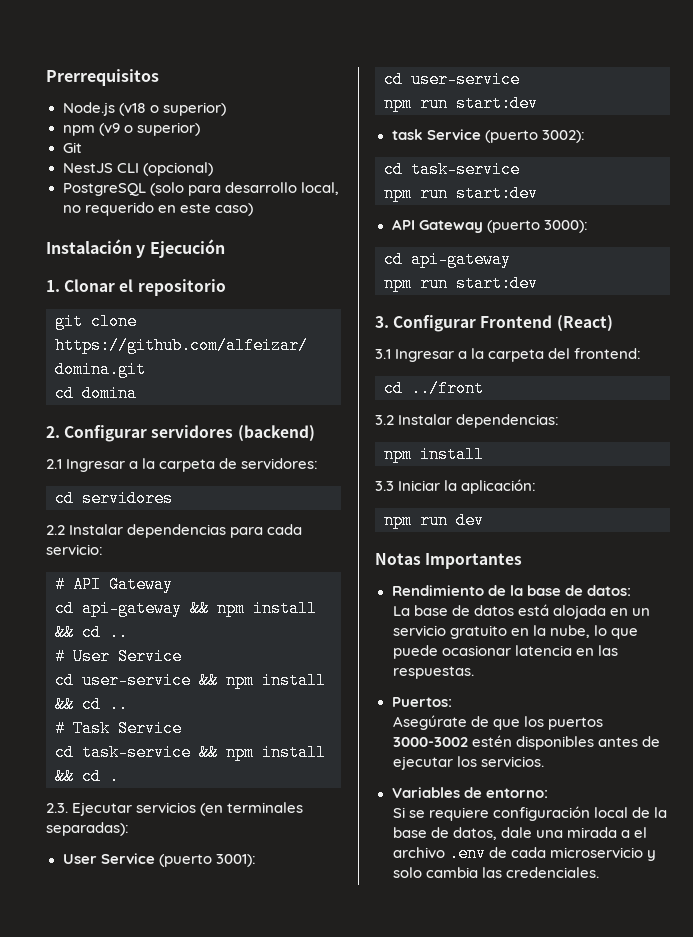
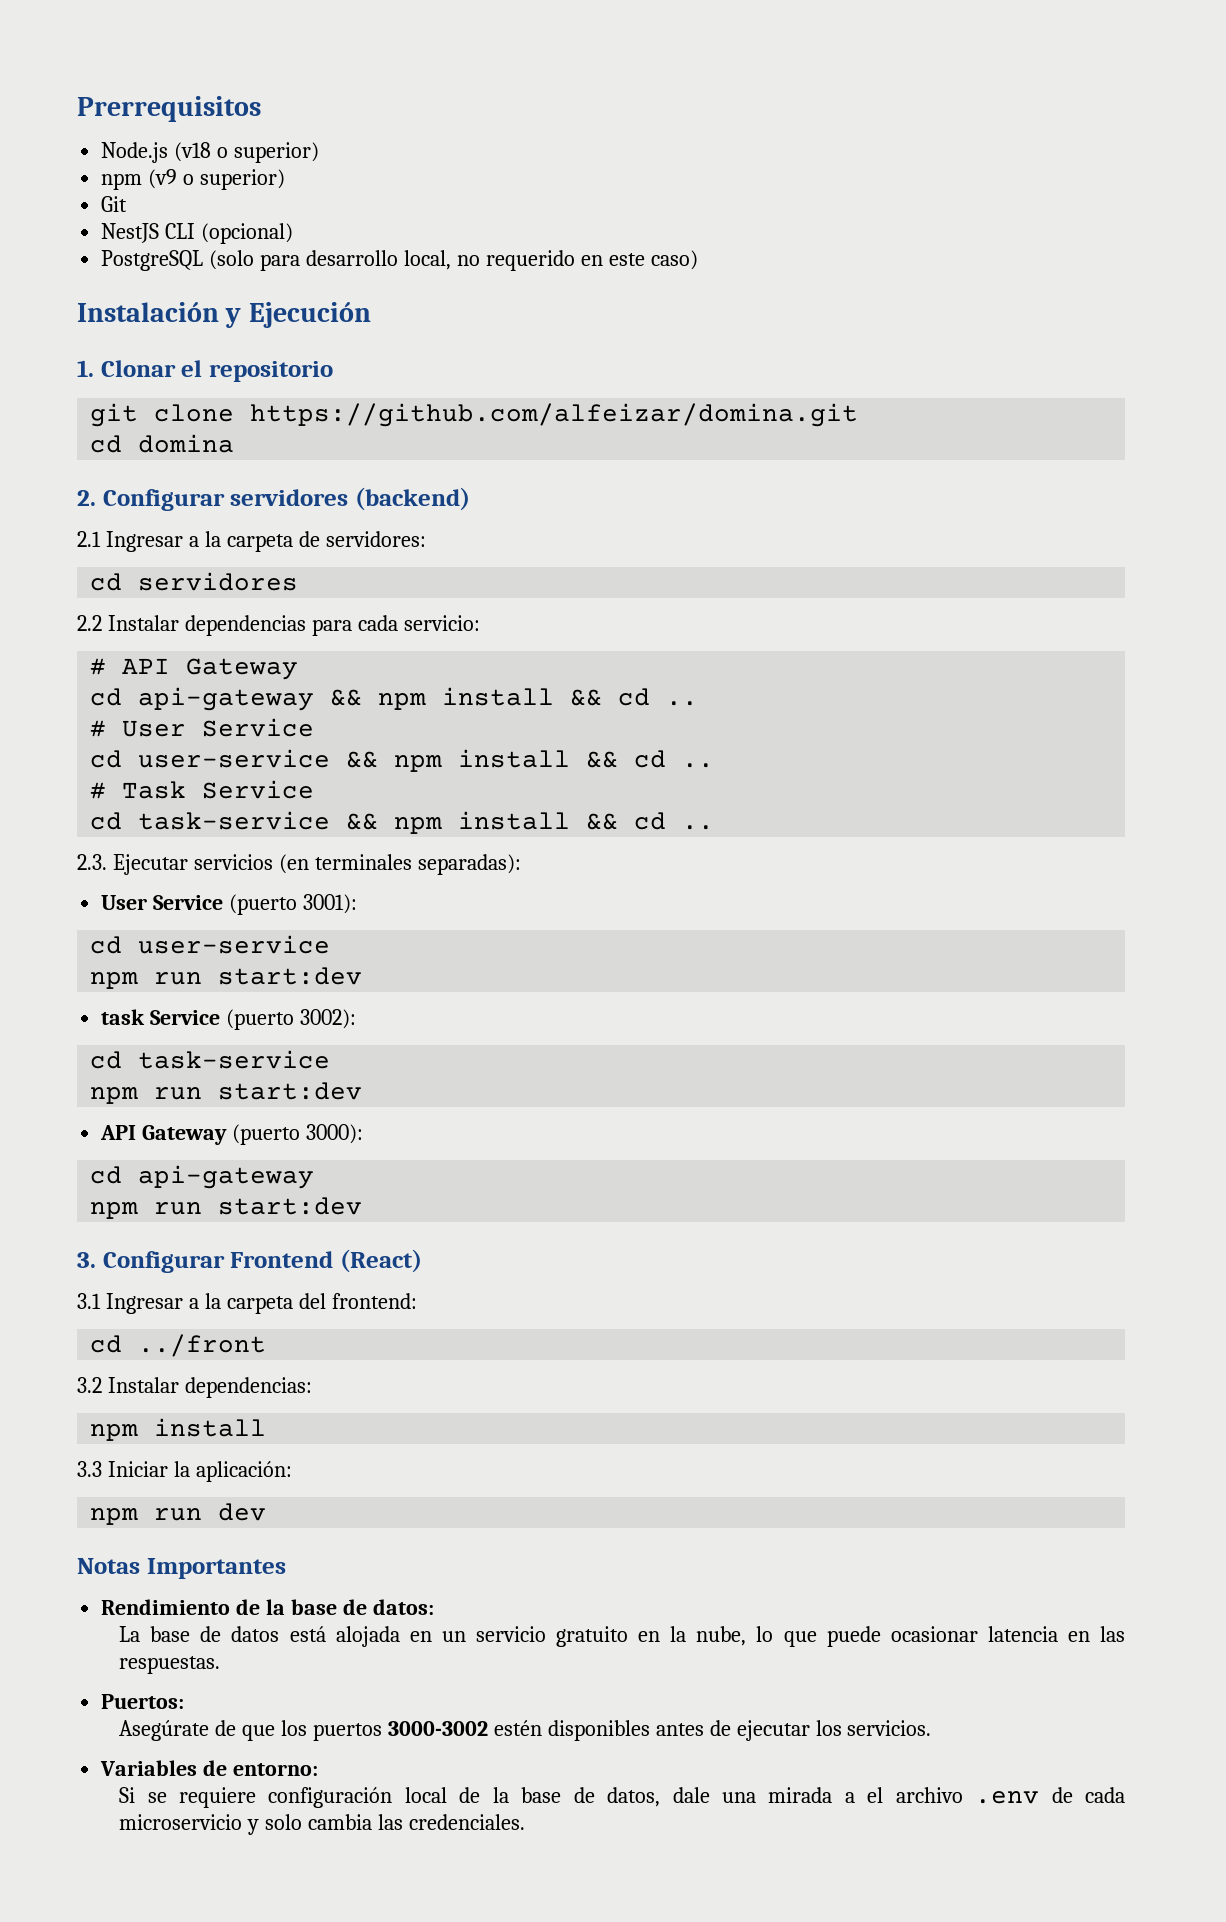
- cd task-service && npm install && cd .
+ cd task-service && npm install && cd ..

